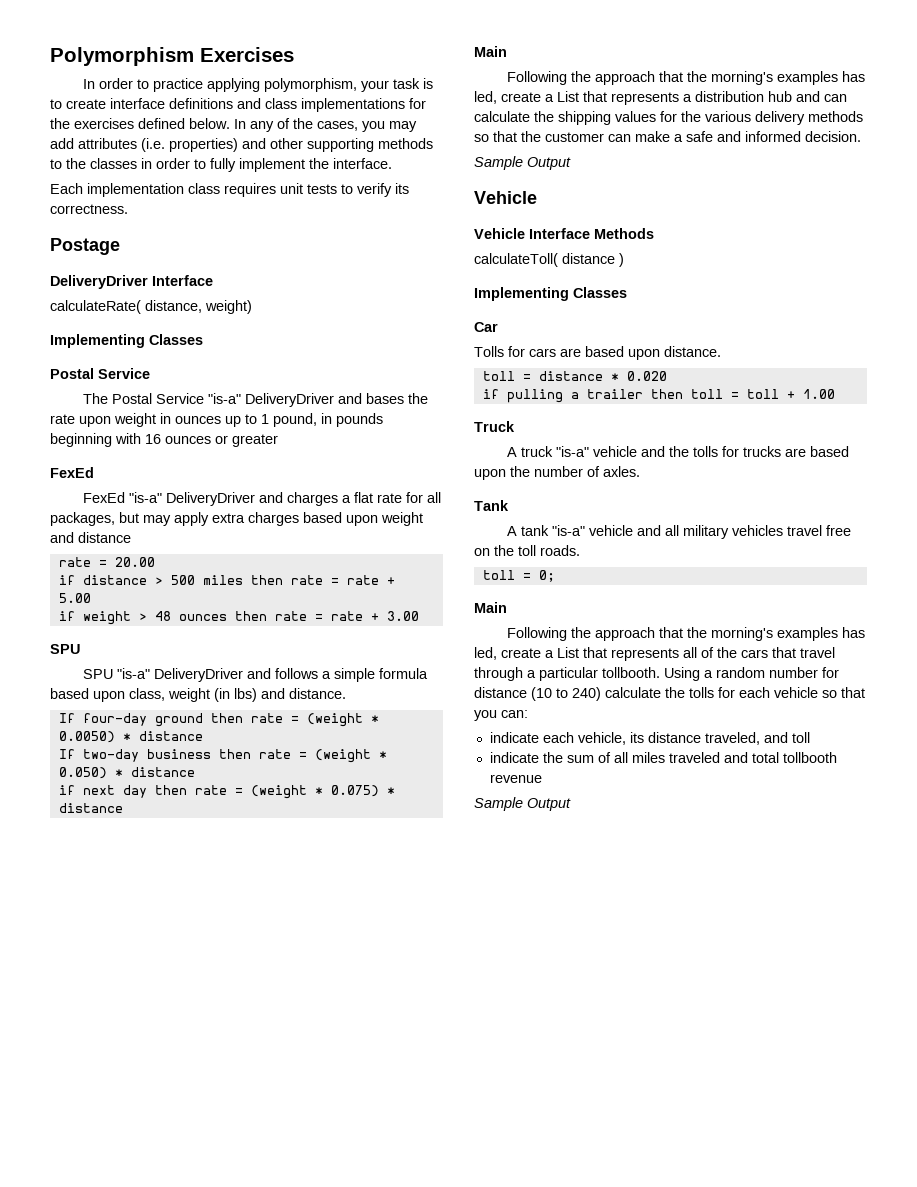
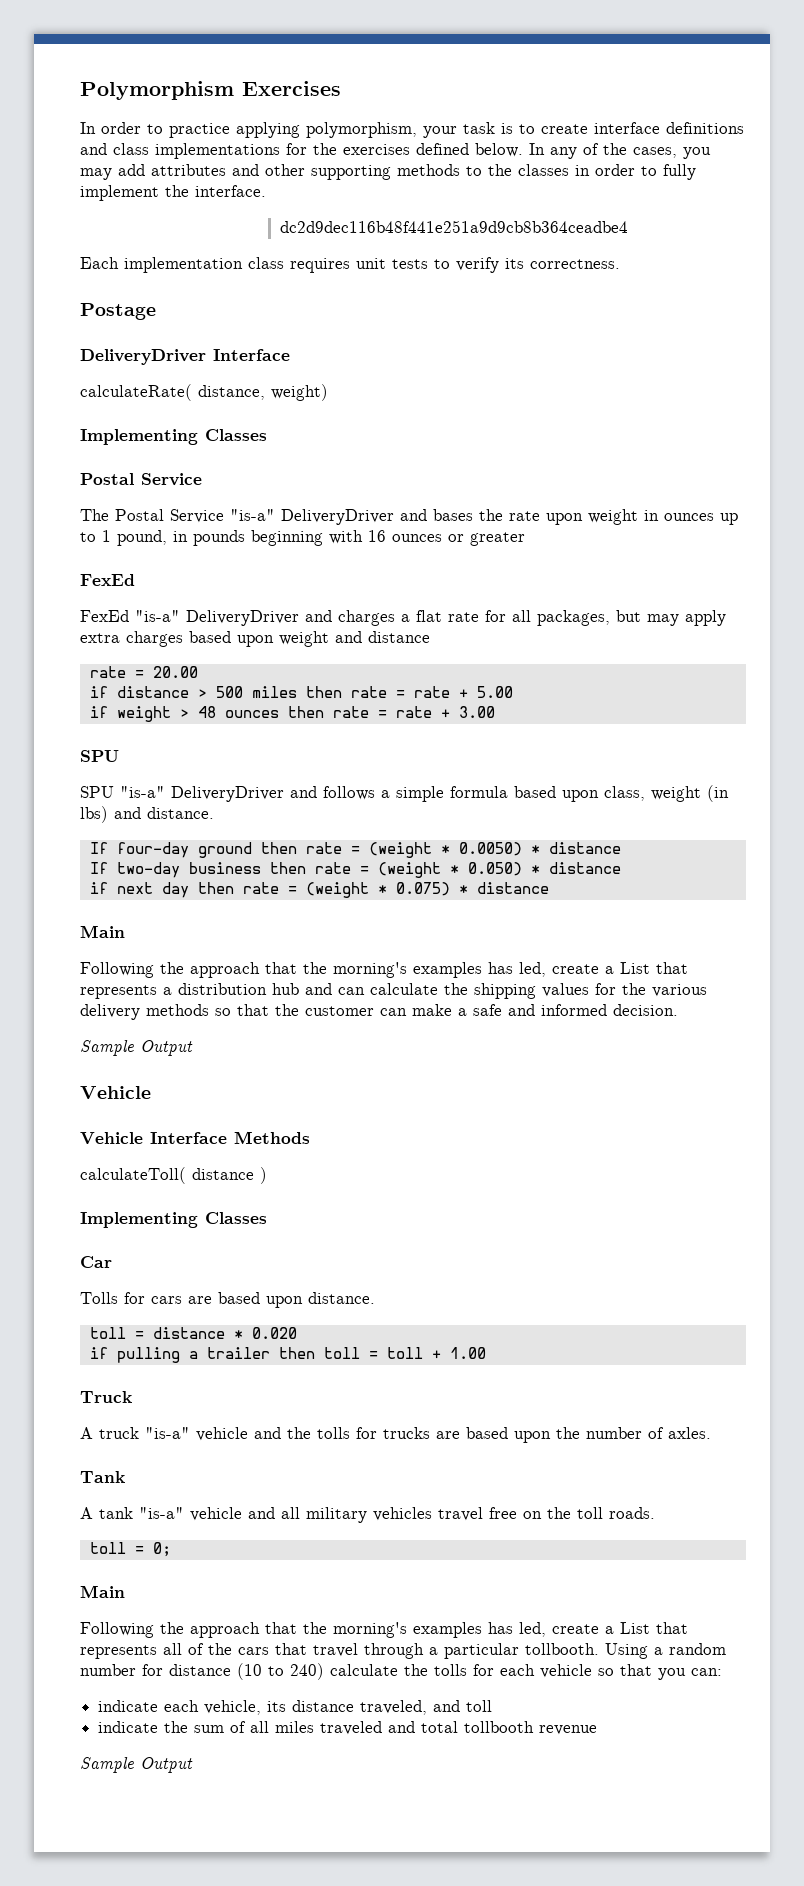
- In any of the cases, you may add attributes (i.e. properties) and other supporting methods to the classes in order to fully implement the interface.
+ In any of the cases, you may add attributes and other supporting methods to the classes in order to fully implement the interface.
+ dc2d9dec116b48f441e251a9d9cb8b364ceadbe4

